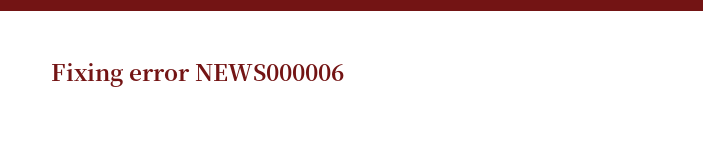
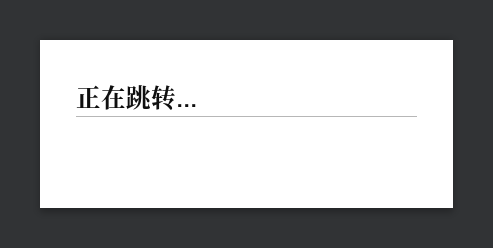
- Fixing error NEWS000006
+ 正在跳转...

